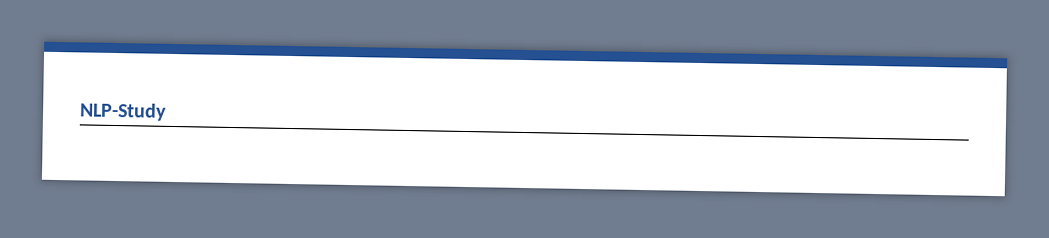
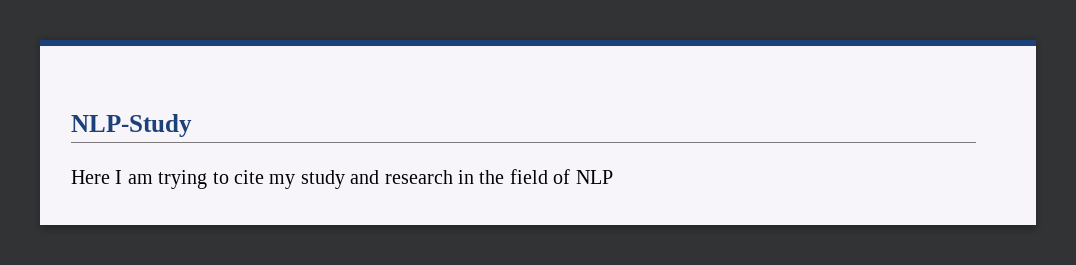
+ Here I am trying to cite my study and research in the field of NLP

